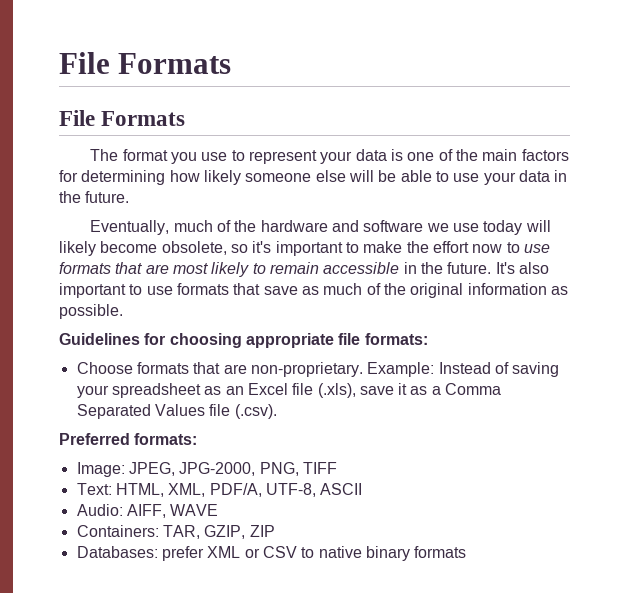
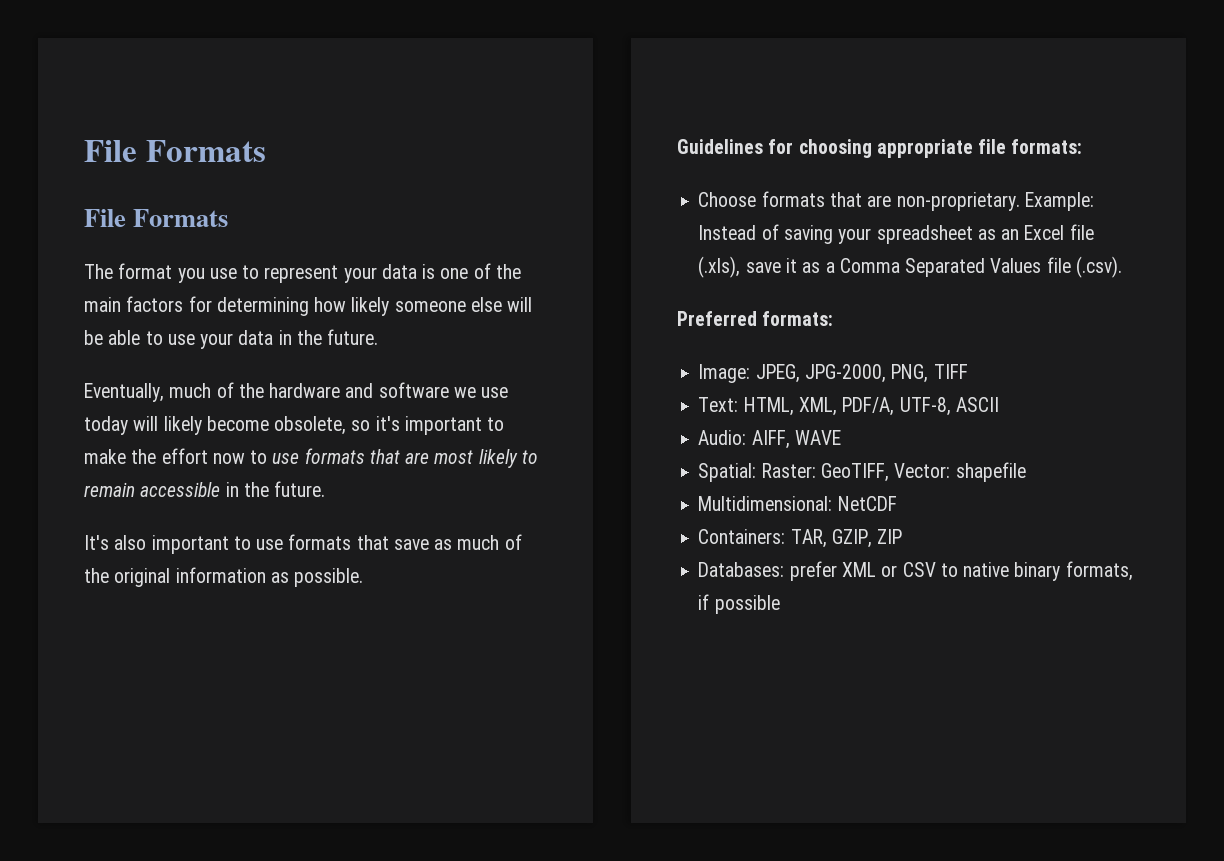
- Eventually, much of the hardware and software we use today will likely become obsolete, so it's important to make the effort now to use formats that are most likely to remain accessible in the future. It's also important to use formats that save as much of the original information as possible.
+ Eventually, much of the hardware and software we use today will likely become obsolete, so it's important to make the effort now to use formats that are most likely to remain accessible in the future.
+ It's also important to use formats that save as much of the original information as possible.
+ Spatial: Raster: GeoTIFF, Vector: shapefile
+ Multidimensional: NetCDF
- Databases: prefer XML or CSV to native binary formats
+ Databases: prefer XML or CSV to native binary formats, if possible

